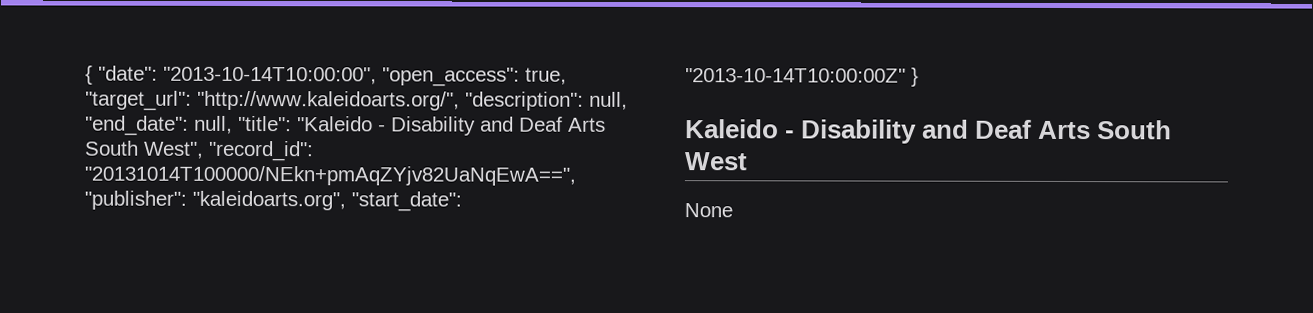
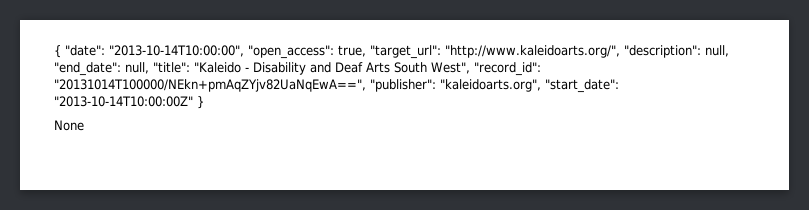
- Kaleido - Disability and Deaf Arts South West

